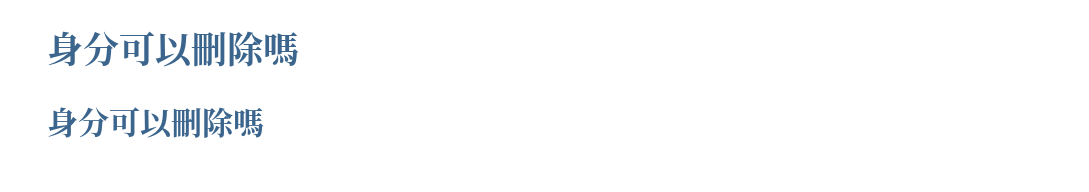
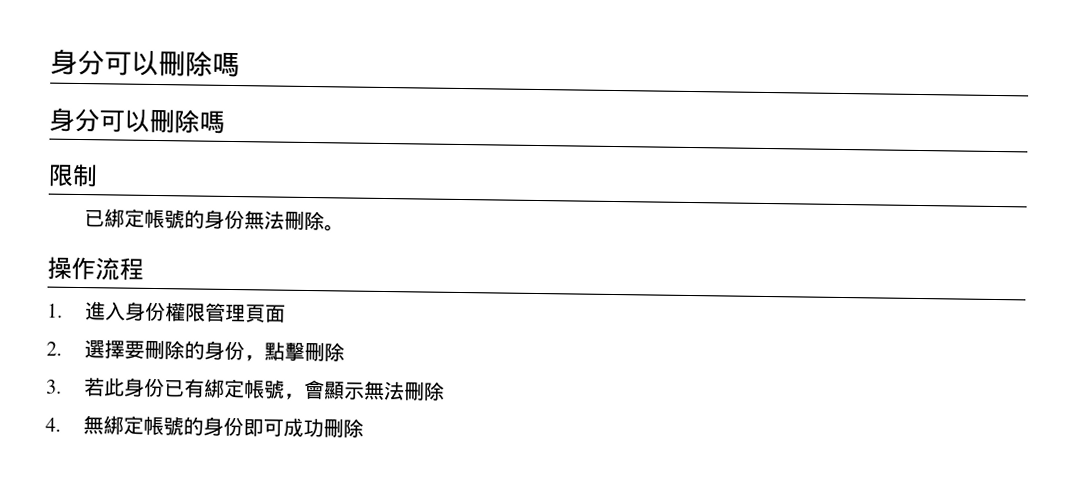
+ 限制
+ 已綁定帳號的身份無法刪除。
+ 操作流程
+ 1.進入身份權限管理頁面
+ 2.選擇要刪除的身份，點擊刪除
+ 3.若此身份已有綁定帳號，會顯示無法刪除
+ 4.無綁定帳號的身份即可成功刪除

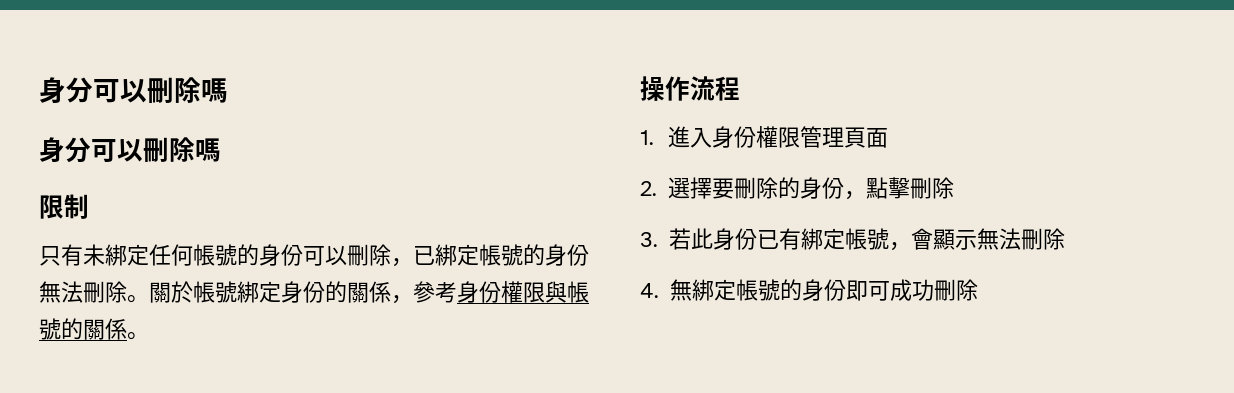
- 已綁定帳號的身份無法刪除。
+ 只有未綁定任何帳號的身份可以刪除，已綁定帳號的身份無法刪除。關於帳號綁定身份的關係，參考身份權限與帳號的關係。

